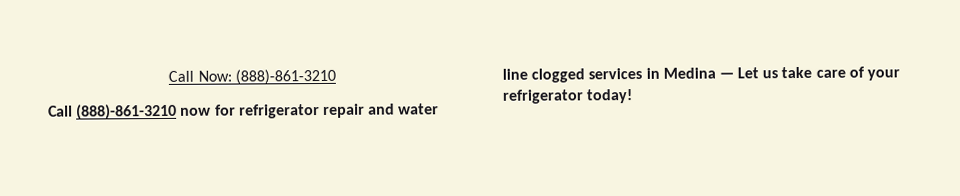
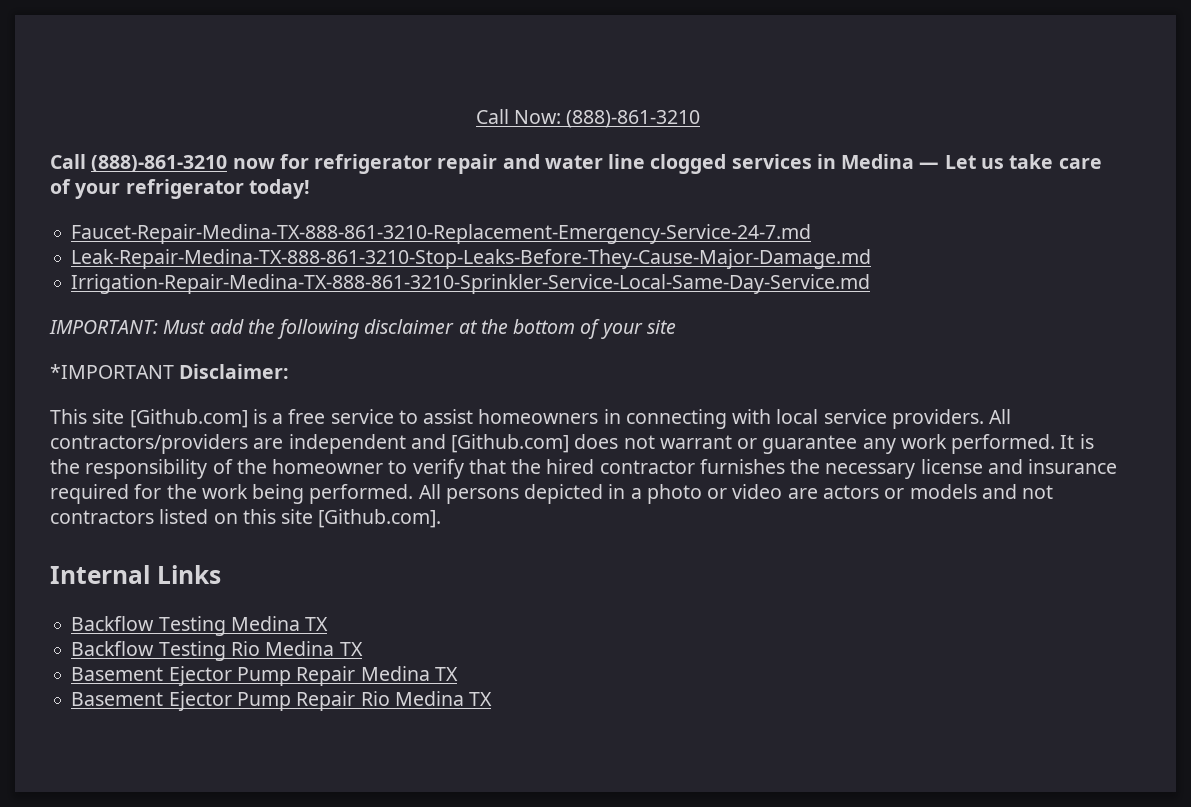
+ Faucet-Repair-Medina-TX-888-861-3210-Replacement-Emergency-Service-24-7.md
+ Leak-Repair-Medina-TX-888-861-3210-Stop-Leaks-Before-They-Cause-Major-Damage.md
+ Irrigation-Repair-Medina-TX-888-861-3210-Sprinkler-Service-Local-Same-Day-Service.md
+ IMPORTANT: Must add the following disclaimer at the bottom of your site
+ *IMPORTANT Disclaimer:
+ This site [Github.com] is a free service to assist homeowners in connecting with local service providers. All contractors/providers are independent and [Github.com] does not warrant or guarantee any work performed. It is the responsibility of the homeowner to verify that the hired contractor furnishes the necessary license and insurance required for the work being performed. All persons depicted in a photo or video are actors or models and not contractors listed on this site [Github.com].
+ Internal Links
+ Backflow Testing Medina TX
+ Backflow Testing Rio Medina TX
+ Basement Ejector Pump Repair Medina TX
+ Basement Ejector Pump Repair Rio Medina TX

